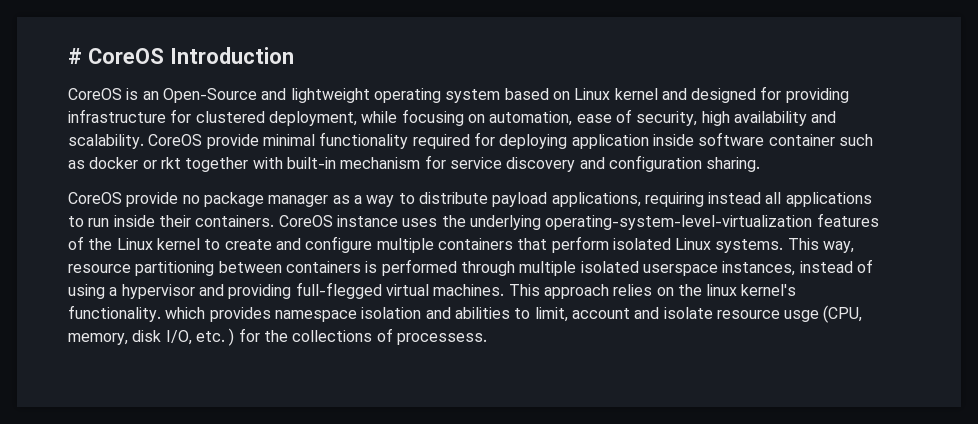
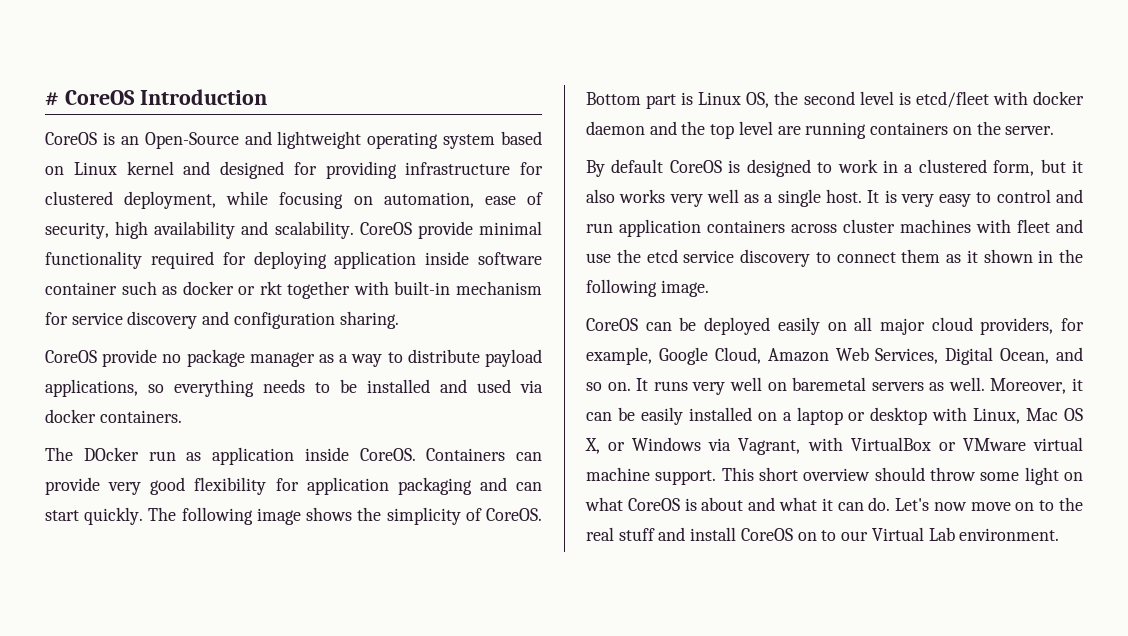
- CoreOS provide no package manager as a way to distribute payload applications, requiring instead all applications to run inside their containers. CoreOS instance uses the underlying operating-system-level-virtualization features of the Linux kernel to create and configure multiple containers that perform isolated Linux systems. This way, resource partitioning between containers is performed through multiple isolated userspace instances, instead of using a hypervisor and providing full-flegged virtual machines. This approach relies on the linux kernel's functionality. which provides namespace isolation and abilities to limit, account and isolate resource usge (CPU, memory, disk I/O, etc. ) for the collections of processess.
+ CoreOS provide no package manager as a way to distribute payload applications, so everything needs to be installed and used via docker containers.
+ The DOcker run as application inside CoreOS. Containers can provide very good flexibility for application packaging and can start quickly. The following image shows the simplicity of CoreOS. Bottom part is Linux OS, the second level is etcd/fleet with docker daemon and the top level are running containers on the server.
+ By default CoreOS is designed to work in a clustered form, but it also works very well as a single host. It is very easy to control and run application containers across cluster machines with fleet and use the etcd service discovery to connect them as it shown in the following image.
+ CoreOS can be deployed easily on all major cloud providers, for example, Google Cloud, Amazon Web Services, Digital Ocean, and so on. It runs very well on baremetal servers as well. Moreover, it can be easily installed on a laptop or desktop with Linux, Mac OS X, or Windows via Vagrant, with VirtualBox or VMware virtual machine support. This short overview should throw some light on what CoreOS is about and what it can do. Let's now move on to the real stuff and install CoreOS on to our Virtual Lab environment.

